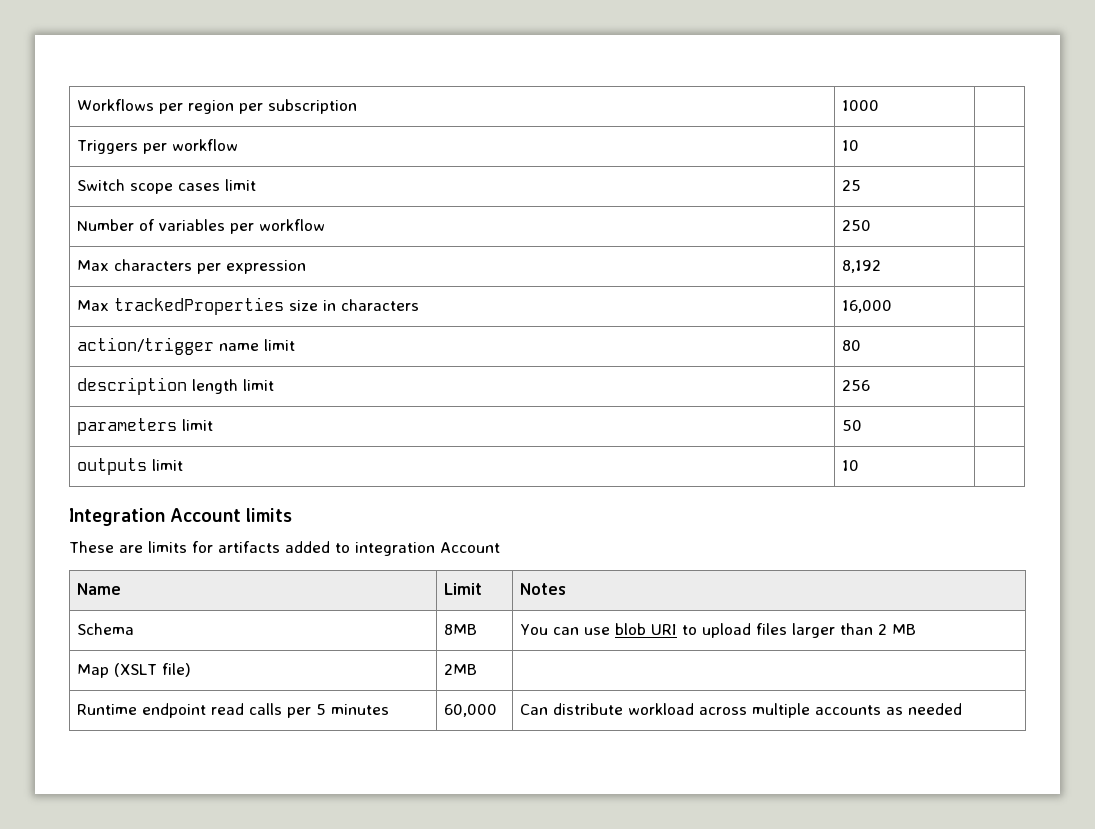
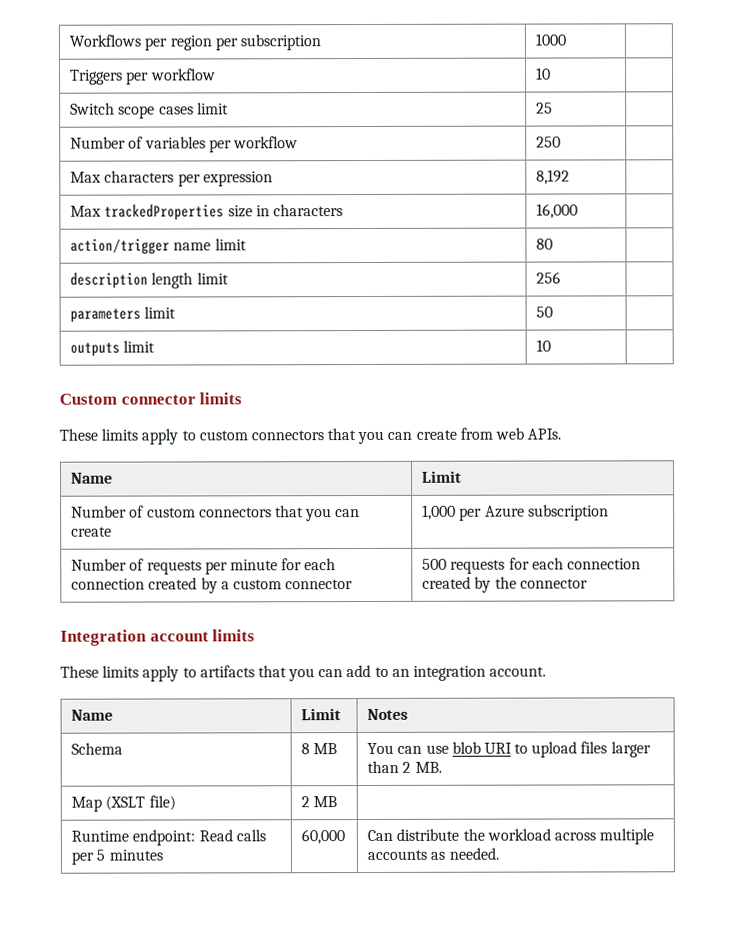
- Integration Account limits
- These are limits for artifacts added to integration Account
+ Custom connector limits
+ These limits apply to custom connectors that you can create from web APIs.
+ Name | Limit
+ Number of custom connectors that you can create | 1,000 per Azure subscription
+ Number of requests per minute for each connection created by a custom connector | 500 requests for each connection created by the connector
+ Integration account limits
+ These limits apply to artifacts that you can add to an integration account.
- Schema | 8MB | You can use blob URI to upload files larger than 2 MB
+ Schema | 8 MB | You can use blob URI to upload files larger than 2 MB.
- Map (XSLT file) | 2MB |
+ Map (XSLT file) | 2 MB |
- Runtime endpoint read calls per 5 minutes | 60,000 | Can distribute workload across multiple accounts as needed
+ Runtime endpoint: Read calls per 5 minutes | 60,000 | Can distribute the workload across multiple accounts as needed.

